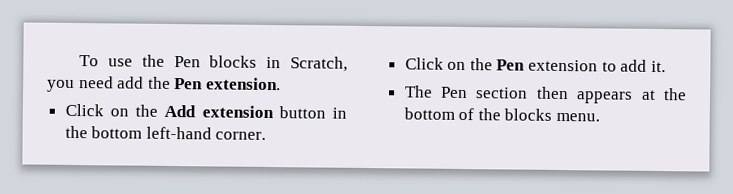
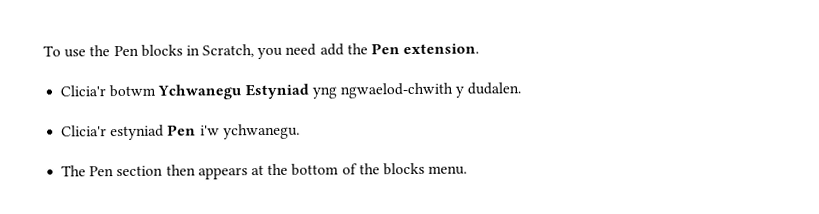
- Click on the Add extension button in the bottom left-hand corner.
- Click on the Pen extension to add it.
+ Clicia'r botwm Ychwanegu Estyniad yng ngwaelod-chwith y dudalen.
+ Clicia'r estyniad Pen i'w ychwanegu.

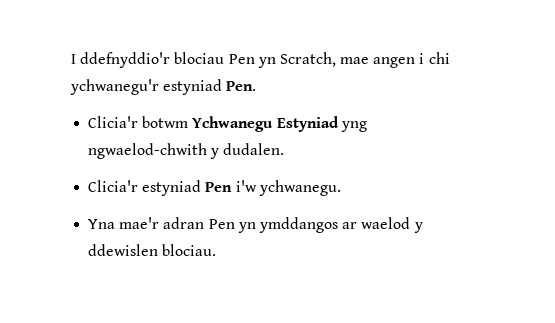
- To use the Pen blocks in Scratch, you need add the Pen extension.
+ I ddefnyddio'r blociau Pen yn Scratch, mae angen i chi ychwanegu'r estyniad Pen.
- The Pen section then appears at the bottom of the blocks menu.
+ Yna mae'r adran Pen yn ymddangos ar waelod y ddewislen blociau.

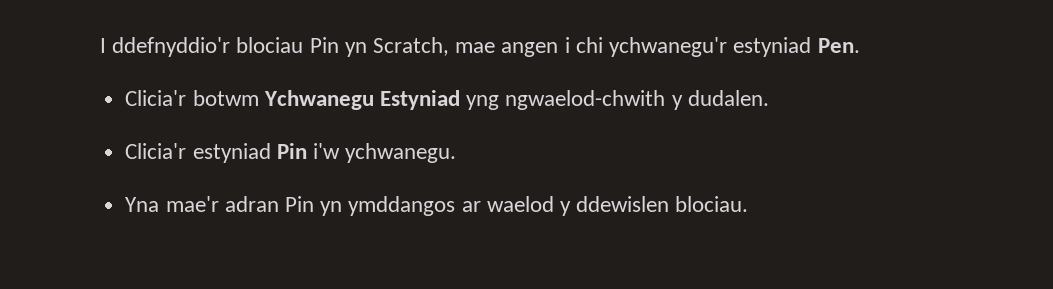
- I ddefnyddio'r blociau Pen yn Scratch, mae angen i chi ychwanegu'r estyniad Pen.
+ I ddefnyddio'r blociau Pin yn Scratch, mae angen i chi ychwanegu'r estyniad Pen.
- Clicia'r estyniad Pen i'w ychwanegu.
+ Clicia'r estyniad Pin i'w ychwanegu.
- Yna mae'r adran Pen yn ymddangos ar waelod y ddewislen blociau.
+ Yna mae'r adran Pin yn ymddangos ar waelod y ddewislen blociau.

